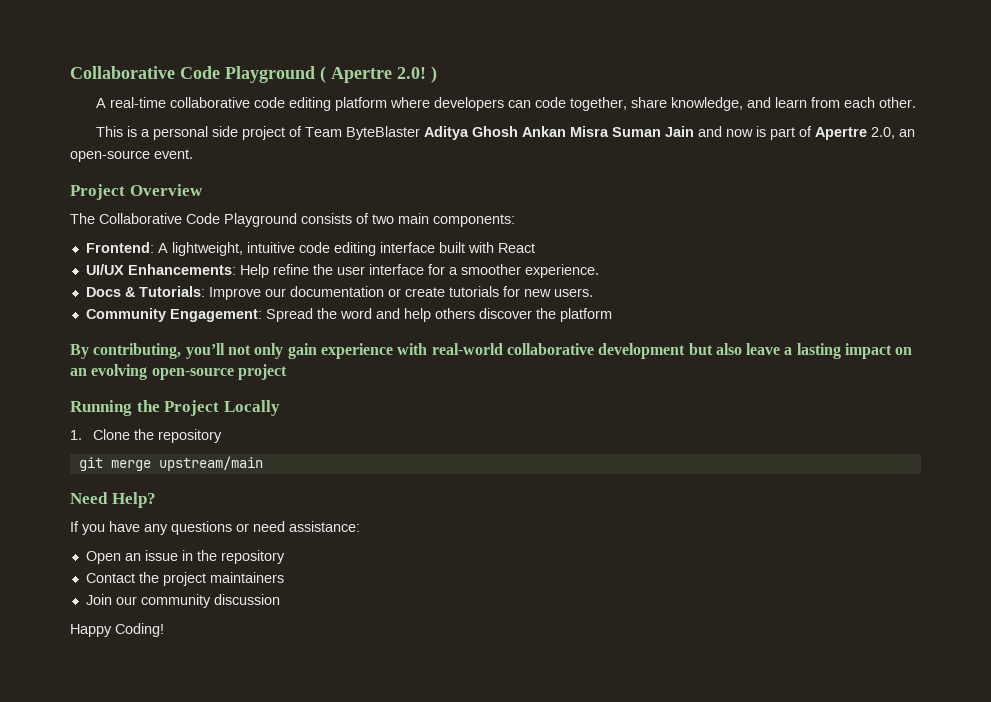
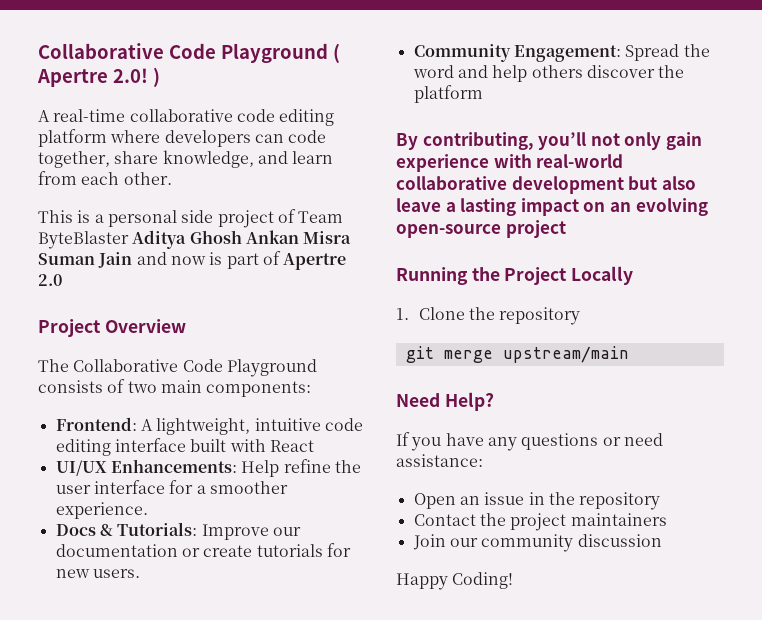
- This is a personal side project of Team ByteBlaster Aditya Ghosh Ankan Misra Suman Jain and now is part of Apertre 2.0, an open-source event.
+ This is a personal side project of Team ByteBlaster Aditya Ghosh Ankan Misra Suman Jain and now is part of Apertre 2.0

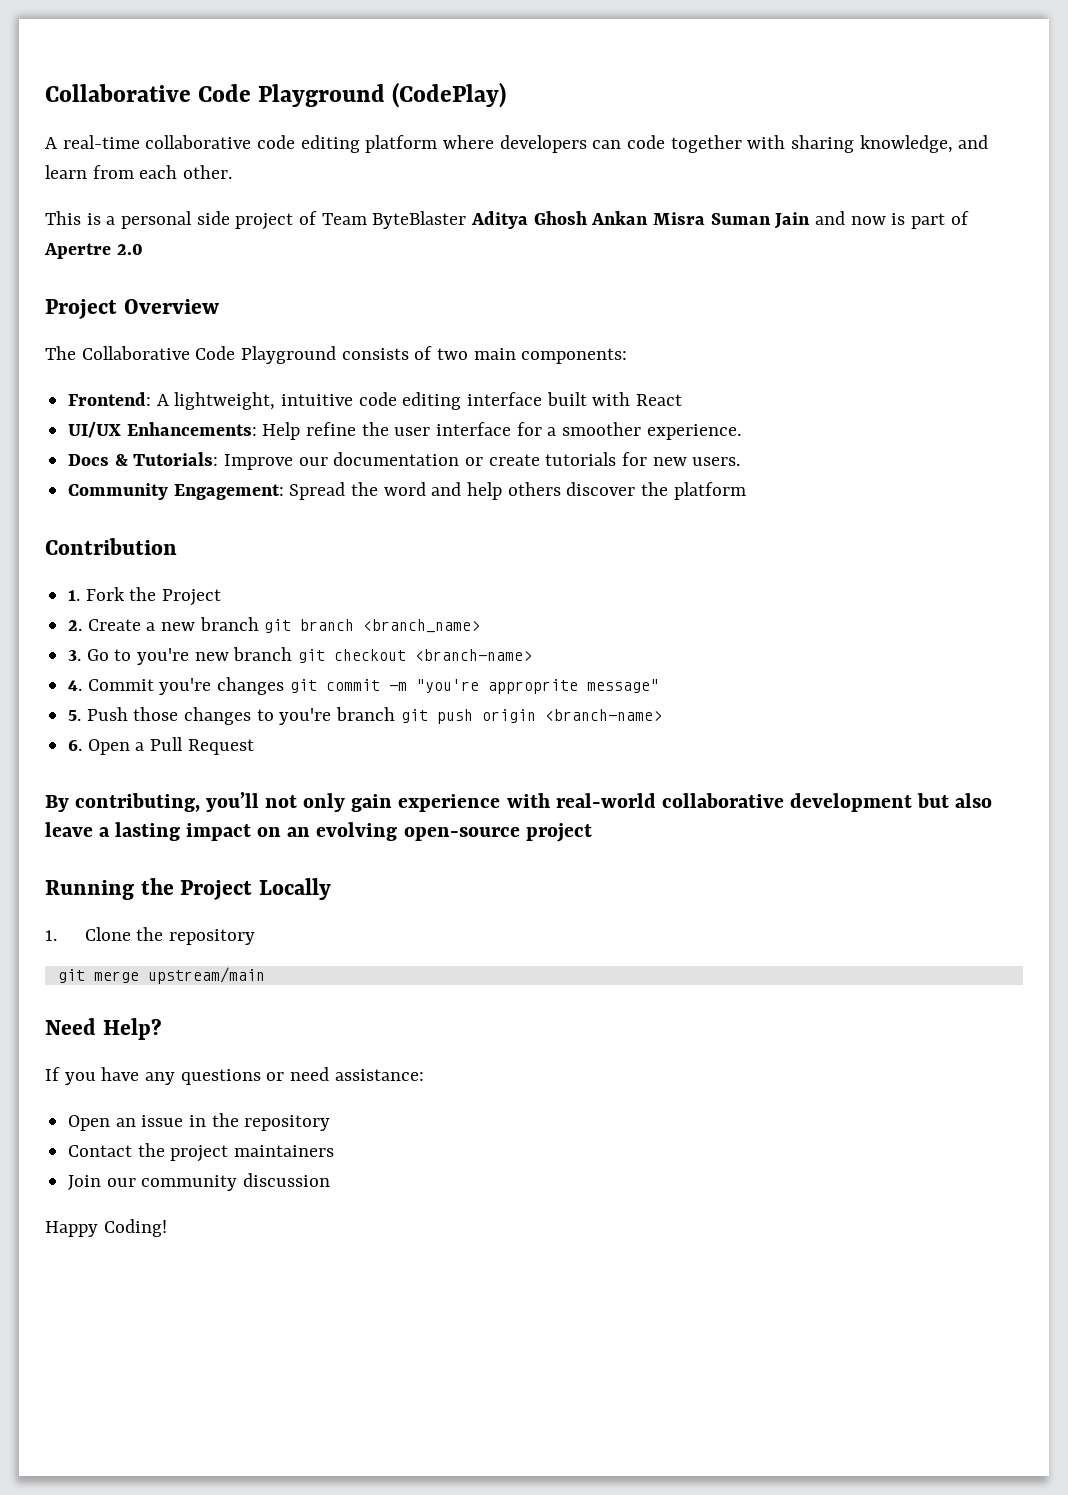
- Collaborative Code Playground ( Apertre 2.0! )
+ Collaborative Code Playground (CodePlay)
- A real-time collaborative code editing platform where developers can code together, share knowledge, and learn from each other.
+ A real-time collaborative code editing platform where developers can code together with sharing knowledge, and learn from each other.
+ Contribution
+ 1. Fork the Project
+ 2. Create a new branch git branch <branch_name>
+ 3. Go to you're new branch git checkout <branch-name>
+ 4. Commit you're changes git commit -m "you're approprite message"
+ 5. Push those changes to you're branch git push origin <branch-name>
+ 6. Open a Pull Request

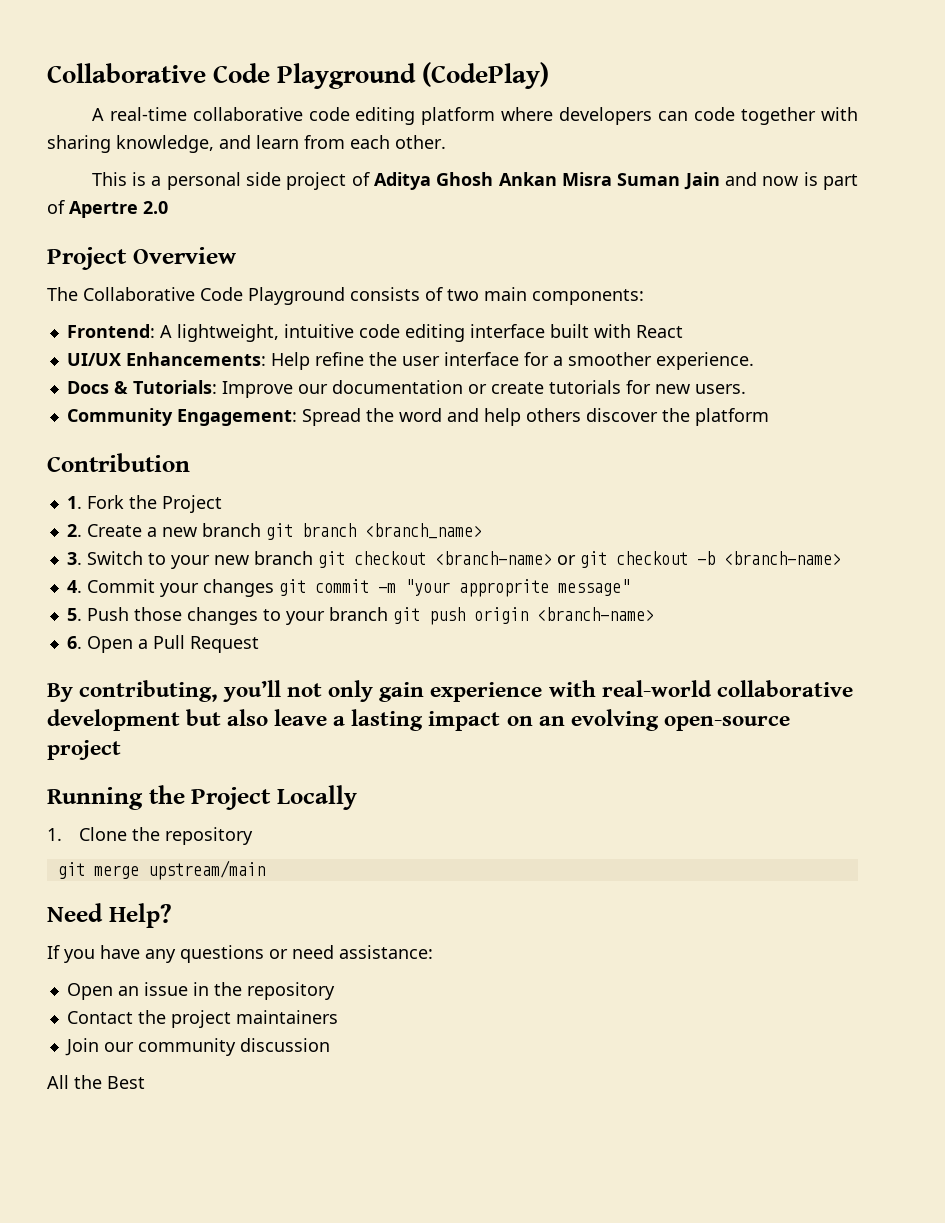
- This is a personal side project of Team ByteBlaster Aditya Ghosh Ankan Misra Suman Jain and now is part of Apertre 2.0
+ This is a personal side project of Aditya Ghosh Ankan Misra Suman Jain and now is part of Apertre 2.0
- 3. Go to you're new branch git checkout <branch-name>
+ 3. Switch to your new branch git checkout <branch-name> or git checkout -b <branch-name>
- 4. Commit you're changes git commit -m "you're approprite message"
+ 4. Commit your changes git commit -m "your approprite message"
- 5. Push those changes to you're branch git push origin <branch-name>
+ 5. Push those changes to your branch git push origin <branch-name>
- Happy Coding!
+ All the Best

